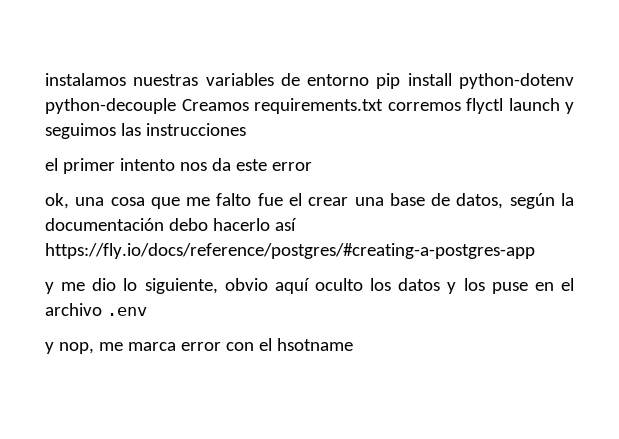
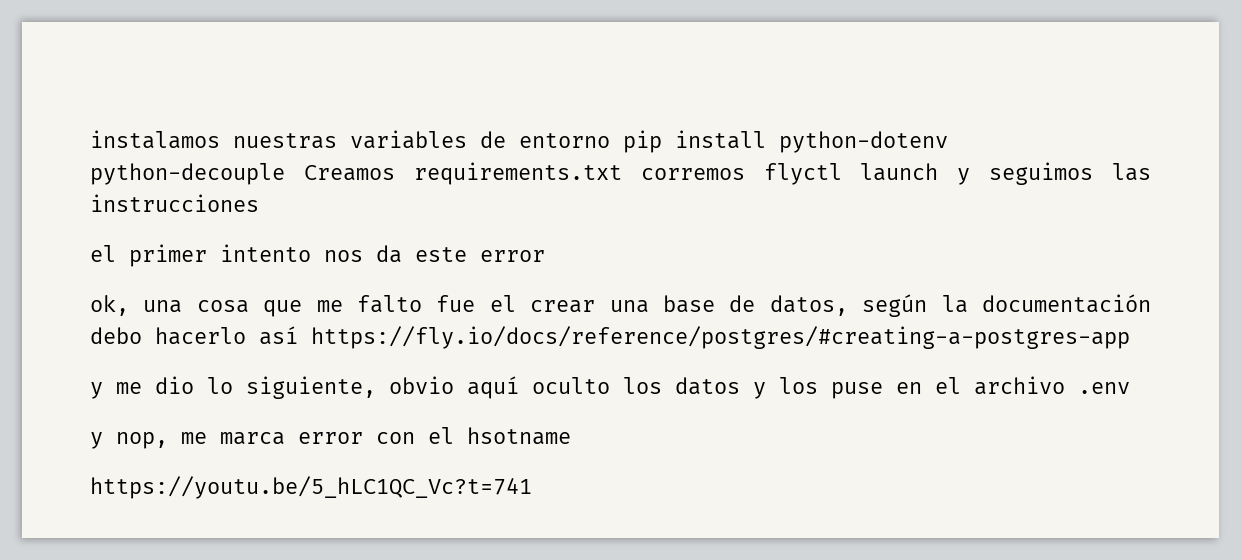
+ https://youtu.be/5_hLC1QC_Vc?t=741

